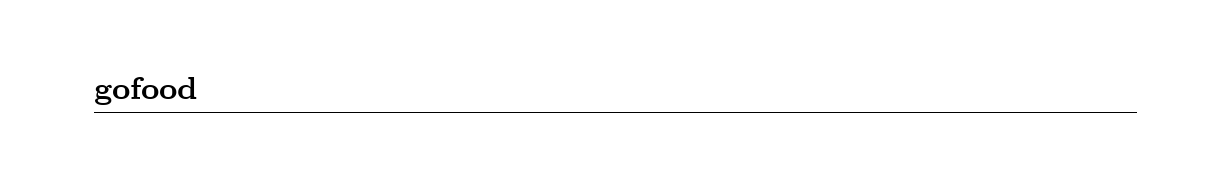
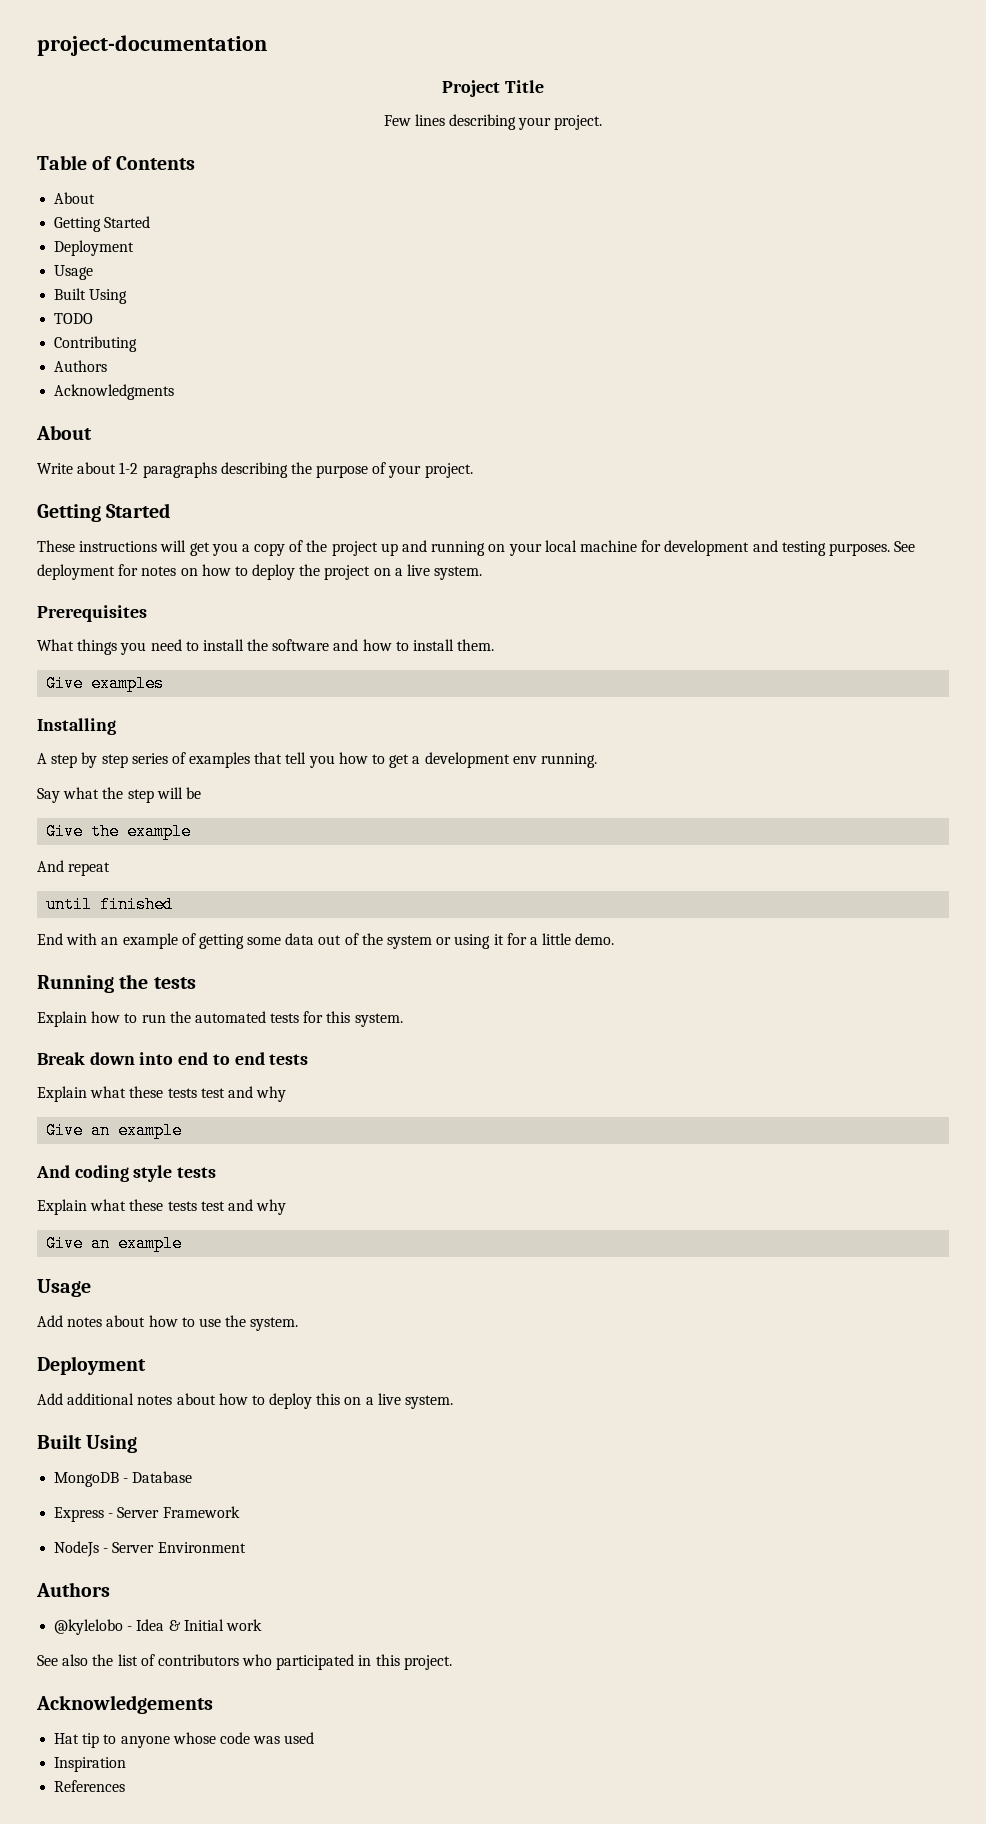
- gofood
+ project-documentation
+ Project Title
+ Few lines describing your project.
+ Table of Contents
+ About
+ Getting Started
+ Deployment
+ Usage
+ Built Using
+ TODO
+ Contributing
+ Authors
+ Acknowledgments
+ About
+ Write about 1-2 paragraphs describing the purpose of your project.
+ Getting Started
+ These instructions will get you a copy of the project up and running on your local machine for development and testing purposes. See deployment for notes on how to deploy the project on a live system.
+ Prerequisites
+ What things you need to install the software and how to install them.
+ Give examples
+ Installing
+ A step by step series of examples that tell you how to get a development env running.
+ Say what the step will be
+ Give the example
+ And repeat
+ until finished
+ End with an example of getting some data out of the system or using it for a little demo.
+ Running the tests
+ Explain how to run the automated tests for this system.
+ Break down into end to end tests
+ Explain what these tests test and why
+ Give an example
+ And coding style tests
+ Explain what these tests test and why
+ Give an example
+ Usage
+ Add notes about how to use the system.
+ Deployment
+ Add additional notes about how to deploy this on a live system.
+ Built Using
+ MongoDB - Database
+ Express - Server Framework
+ NodeJs - Server Environment
+ Authors
+ @kylelobo - Idea & Initial work
+ See also the list of contributors who participated in this project.
+ Acknowledgements
+ Hat tip to anyone whose code was used
+ Inspiration
+ References

